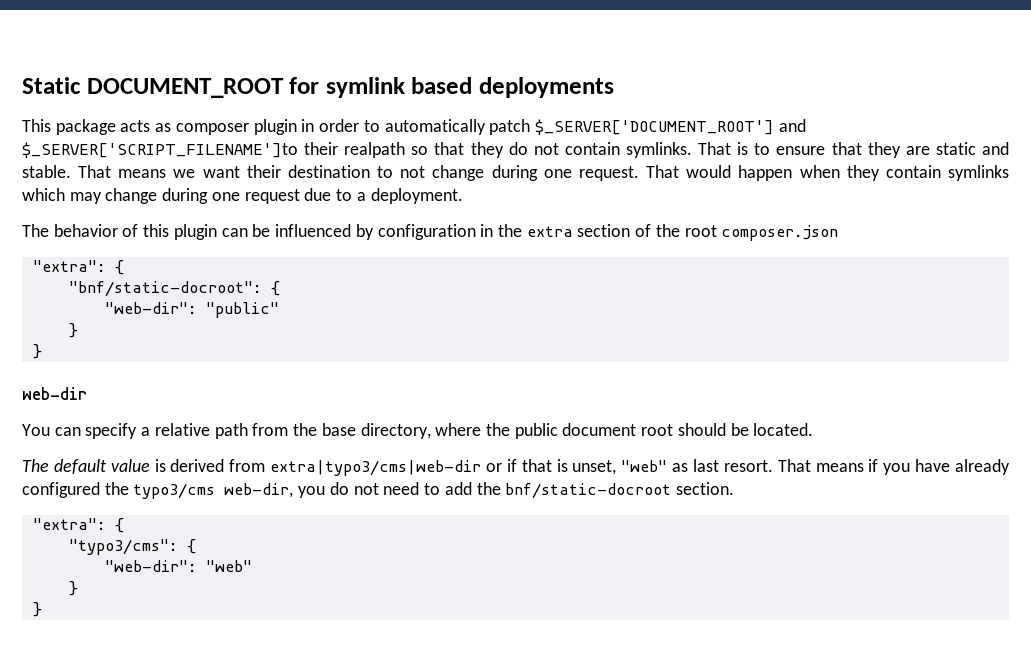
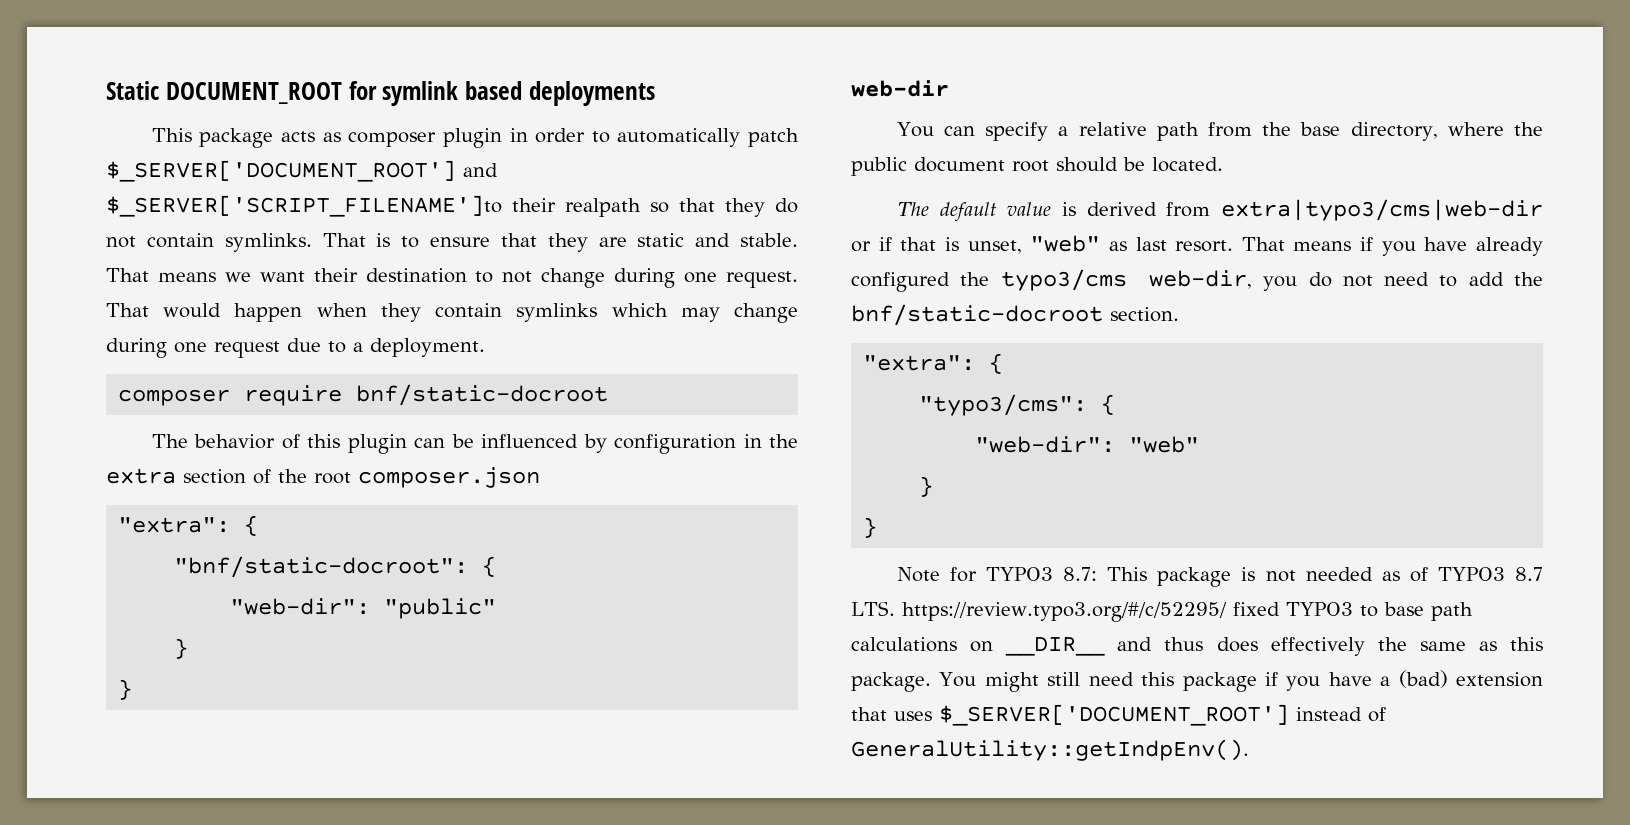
+ composer require bnf/static-docroot
+ Note for TYPO3 8.7: This package is not needed as of TYPO3 8.7 LTS. https://review.typo3.org/#/c/52295/ fixed TYPO3 to base path calculations on __DIR__ and thus does effectively the same as this package. You might still need this package if you have a (bad) extension that uses $_SERVER['DOCUMENT_ROOT'] instead of GeneralUtility::getIndpEnv().

